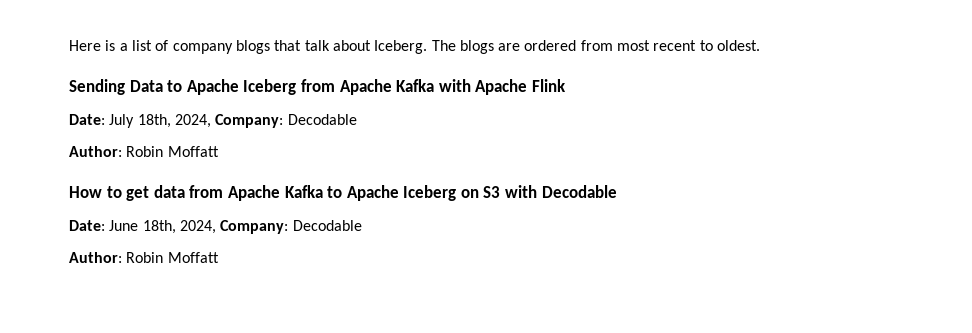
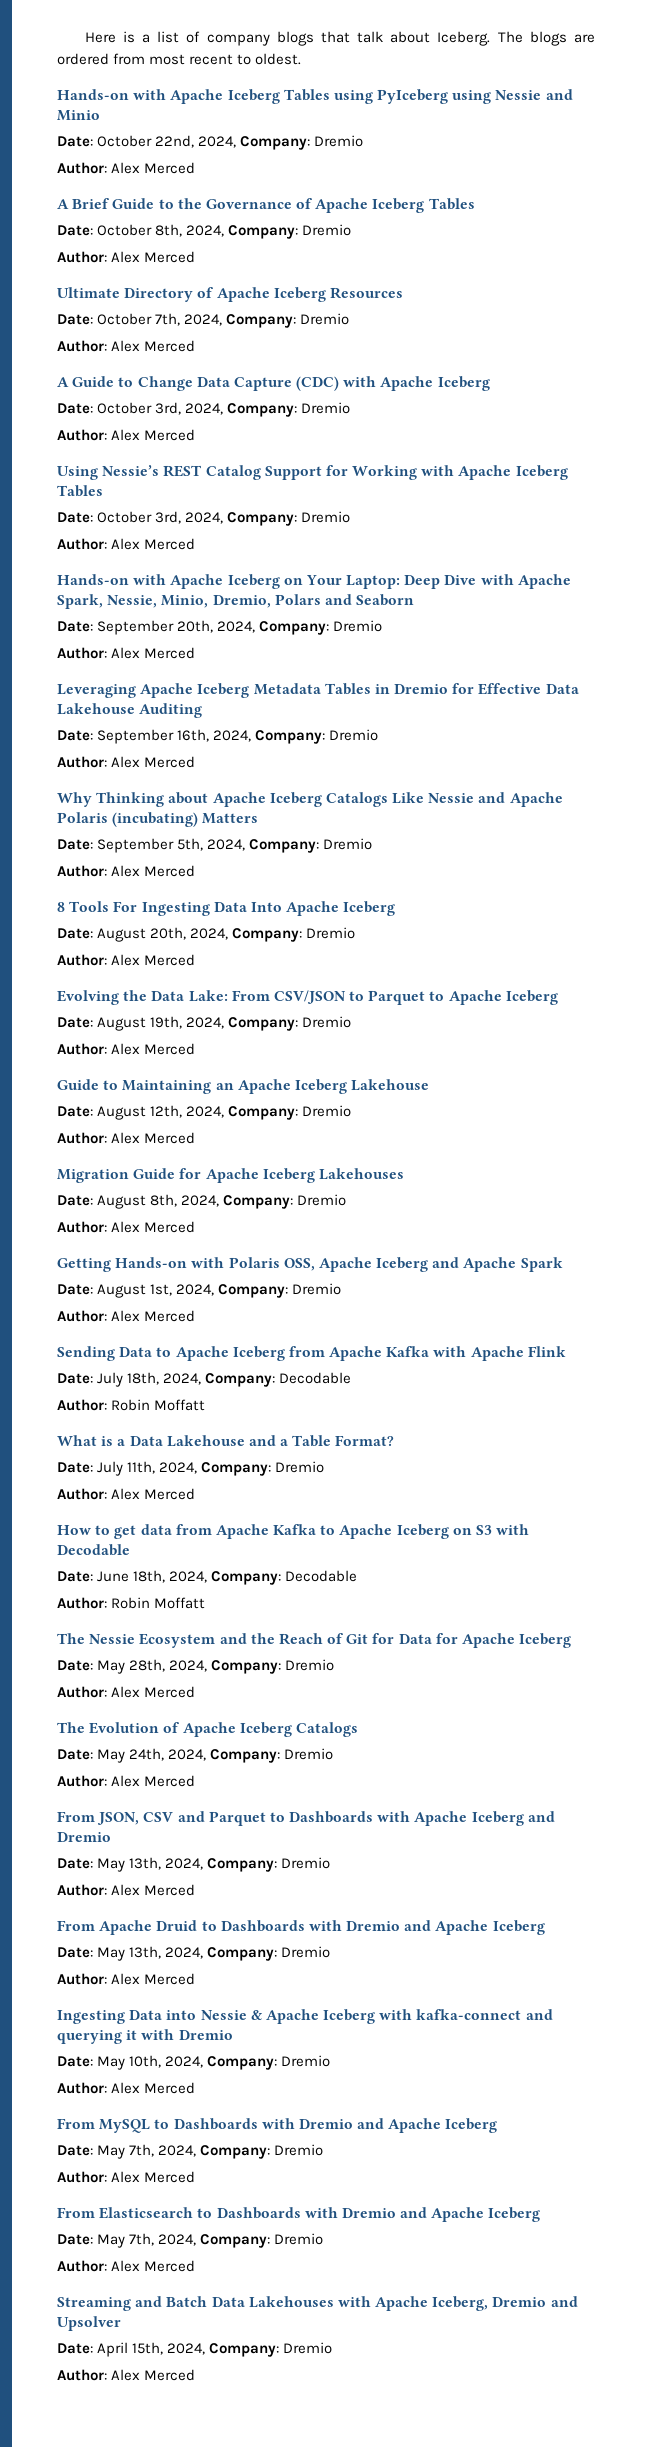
+ Hands-on with Apache Iceberg Tables using PyIceberg using Nessie and Minio
+ Date: October 22nd, 2024, Company: Dremio
+ Author: Alex Merced
+ A Brief Guide to the Governance of Apache Iceberg Tables
+ Date: October 8th, 2024, Company: Dremio
+ Author: Alex Merced
+ Ultimate Directory of Apache Iceberg Resources
+ Date: October 7th, 2024, Company: Dremio
+ Author: Alex Merced
+ A Guide to Change Data Capture (CDC) with Apache Iceberg
+ Date: October 3rd, 2024, Company: Dremio
+ Author: Alex Merced
+ Using Nessie’s REST Catalog Support for Working with Apache Iceberg Tables
+ Date: October 3rd, 2024, Company: Dremio
+ Author: Alex Merced
+ Hands-on with Apache Iceberg on Your Laptop: Deep Dive with Apache Spark, Nessie, Minio, Dremio, Polars and Seaborn
+ Date: September 20th, 2024, Company: Dremio
+ Author: Alex Merced
+ Leveraging Apache Iceberg Metadata Tables in Dremio for Effective Data Lakehouse Auditing
+ Date: September 16th, 2024, Company: Dremio
+ Author: Alex Merced
+ Why Thinking about Apache Iceberg Catalogs Like Nessie and Apache Polaris (incubating) Matters
+ Date: September 5th, 2024, Company: Dremio
+ Author: Alex Merced
+ 8 Tools For Ingesting Data Into Apache Iceberg
+ Date: August 20th, 2024, Company: Dremio
+ Author: Alex Merced
+ Evolving the Data Lake: From CSV/JSON to Parquet to Apache Iceberg
+ Date: August 19th, 2024, Company: Dremio
+ Author: Alex Merced
+ Guide to Maintaining an Apache Iceberg Lakehouse
+ Date: August 12th, 2024, Company: Dremio
+ Author: Alex Merced
+ Migration Guide for Apache Iceberg Lakehouses
+ Date: August 8th, 2024, Company: Dremio
+ Author: Alex Merced
+ Getting Hands-on with Polaris OSS, Apache Iceberg and Apache Spark
+ Date: August 1st, 2024, Company: Dremio
+ Author: Alex Merced
+ What is a Data Lakehouse and a Table Format?
+ Date: July 11th, 2024, Company: Dremio
+ Author: Alex Merced
+ The Nessie Ecosystem and the Reach of Git for Data for Apache Iceberg
+ Date: May 28th, 2024, Company: Dremio
+ Author: Alex Merced
+ The Evolution of Apache Iceberg Catalogs
+ Date: May 24th, 2024, Company: Dremio
+ Author: Alex Merced
+ From JSON, CSV and Parquet to Dashboards with Apache Iceberg and Dremio
+ Date: May 13th, 2024, Company: Dremio
+ Author: Alex Merced
+ From Apache Druid to Dashboards with Dremio and Apache Iceberg
+ Date: May 13th, 2024, Company: Dremio
+ Author: Alex Merced
+ Ingesting Data into Nessie & Apache Iceberg with kafka-connect and querying it with Dremio
+ Date: May 10th, 2024, Company: Dremio
+ Author: Alex Merced
+ From MySQL to Dashboards with Dremio and Apache Iceberg
+ Date: May 7th, 2024, Company: Dremio
+ Author: Alex Merced
+ From Elasticsearch to Dashboards with Dremio and Apache Iceberg
+ Date: May 7th, 2024, Company: Dremio
+ Author: Alex Merced
+ Streaming and Batch Data Lakehouses with Apache Iceberg, Dremio and Upsolver
+ Date: April 15th, 2024, Company: Dremio
+ Author: Alex Merced

